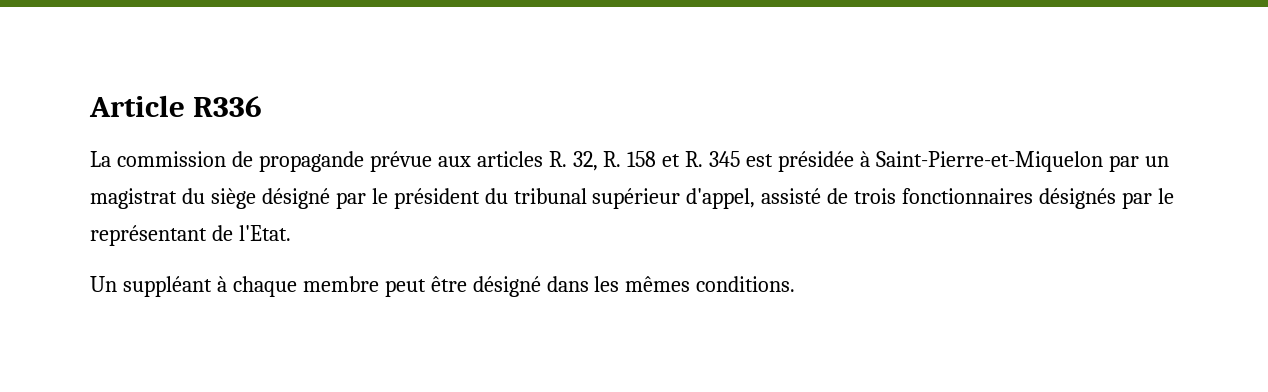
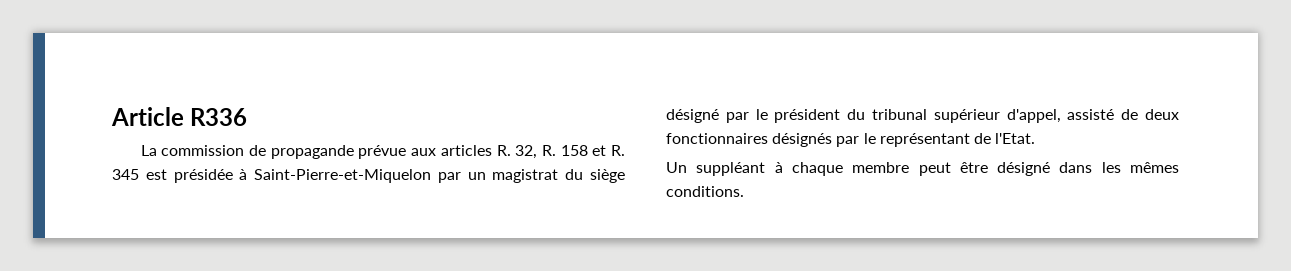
- La commission de propagande prévue aux articles R. 32, R. 158 et R. 345 est présidée à Saint-Pierre-et-Miquelon par un magistrat du siège désigné par le président du tribunal supérieur d'appel, assisté de trois fonctionnaires désignés par le représentant de l'Etat.
+ La commission de propagande prévue aux articles R. 32, R. 158 et R. 345 est présidée à Saint-Pierre-et-Miquelon par un magistrat du siège désigné par le président du tribunal supérieur d'appel, assisté de deux fonctionnaires désignés par le représentant de l'Etat.

